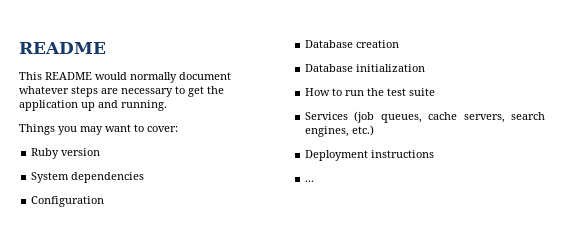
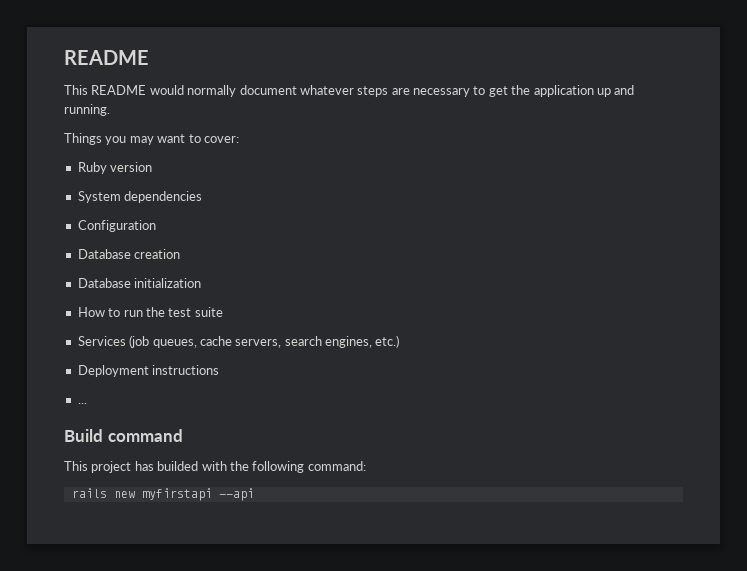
+ Build command
+ This project has builded with the following command:
+ rails new myfirstapi --api

